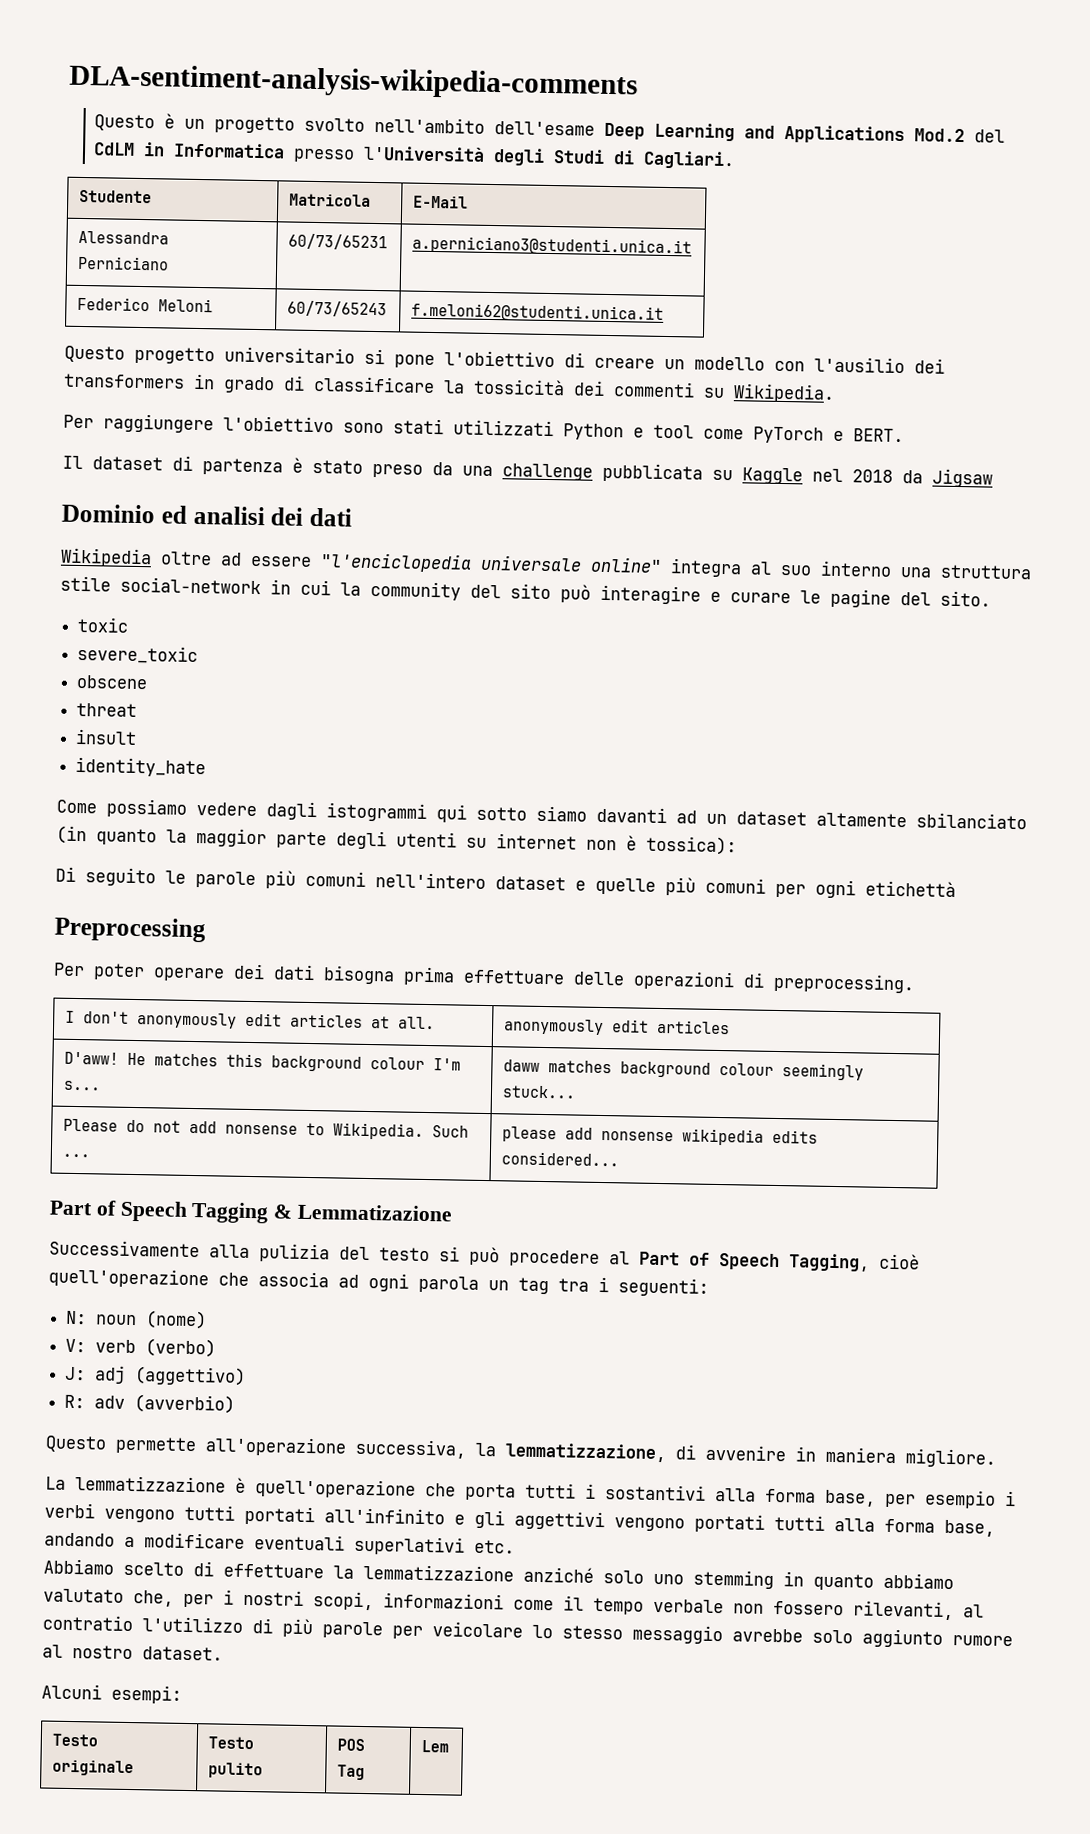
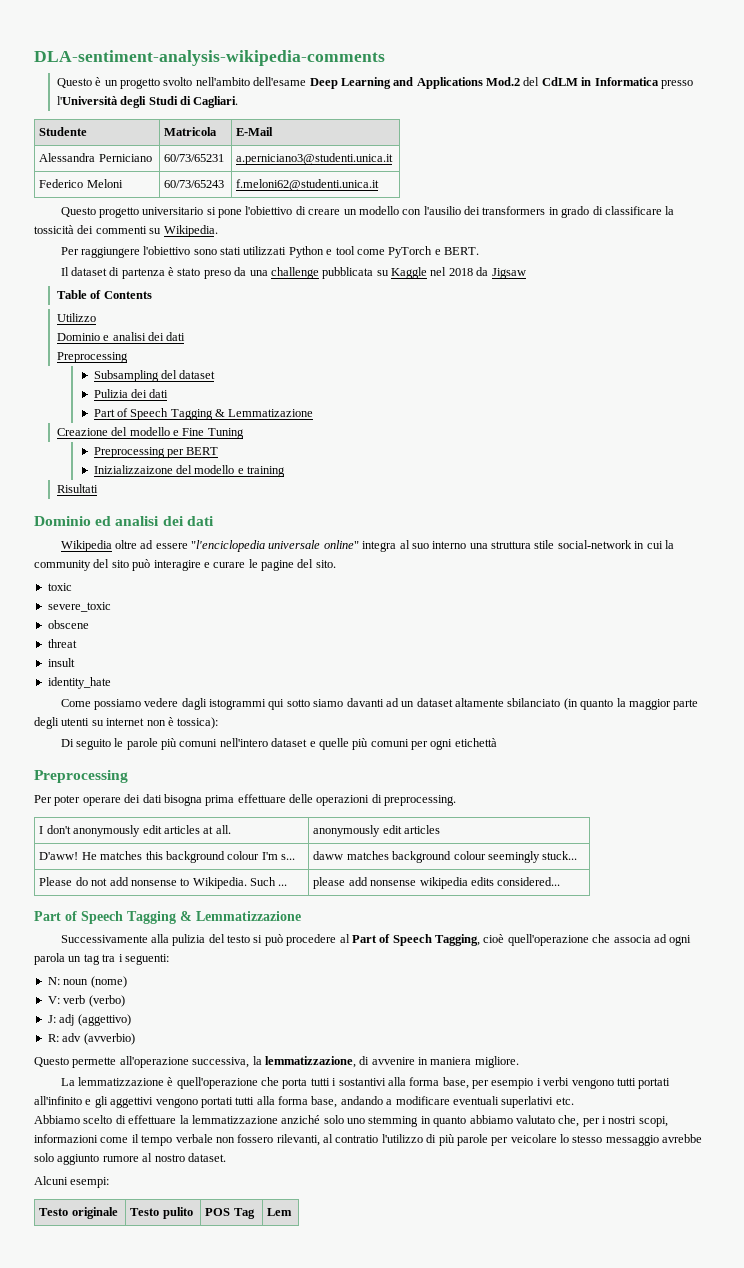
+ Table of Contents
+ Utilizzo
+ Dominio e analisi dei dati
+ Preprocessing
+ Subsampling del dataset
+ Pulizia dei dati
+ Part of Speech Tagging & Lemmatizazione
+ Creazione del modello e Fine Tuning
+ Preprocessing per BERT
+ Inizializzaizone del modello e training
+ Risultati
- Part of Speech Tagging & Lemmatizazione
+ Part of Speech Tagging & Lemmatizzazione

